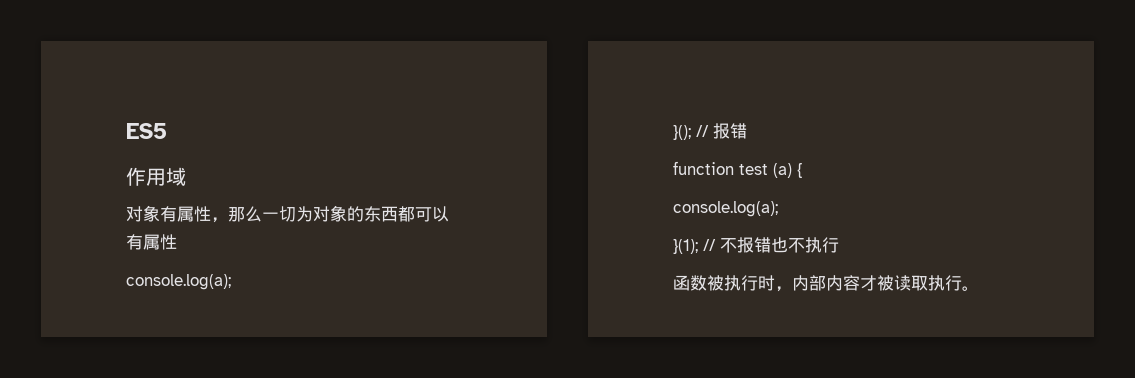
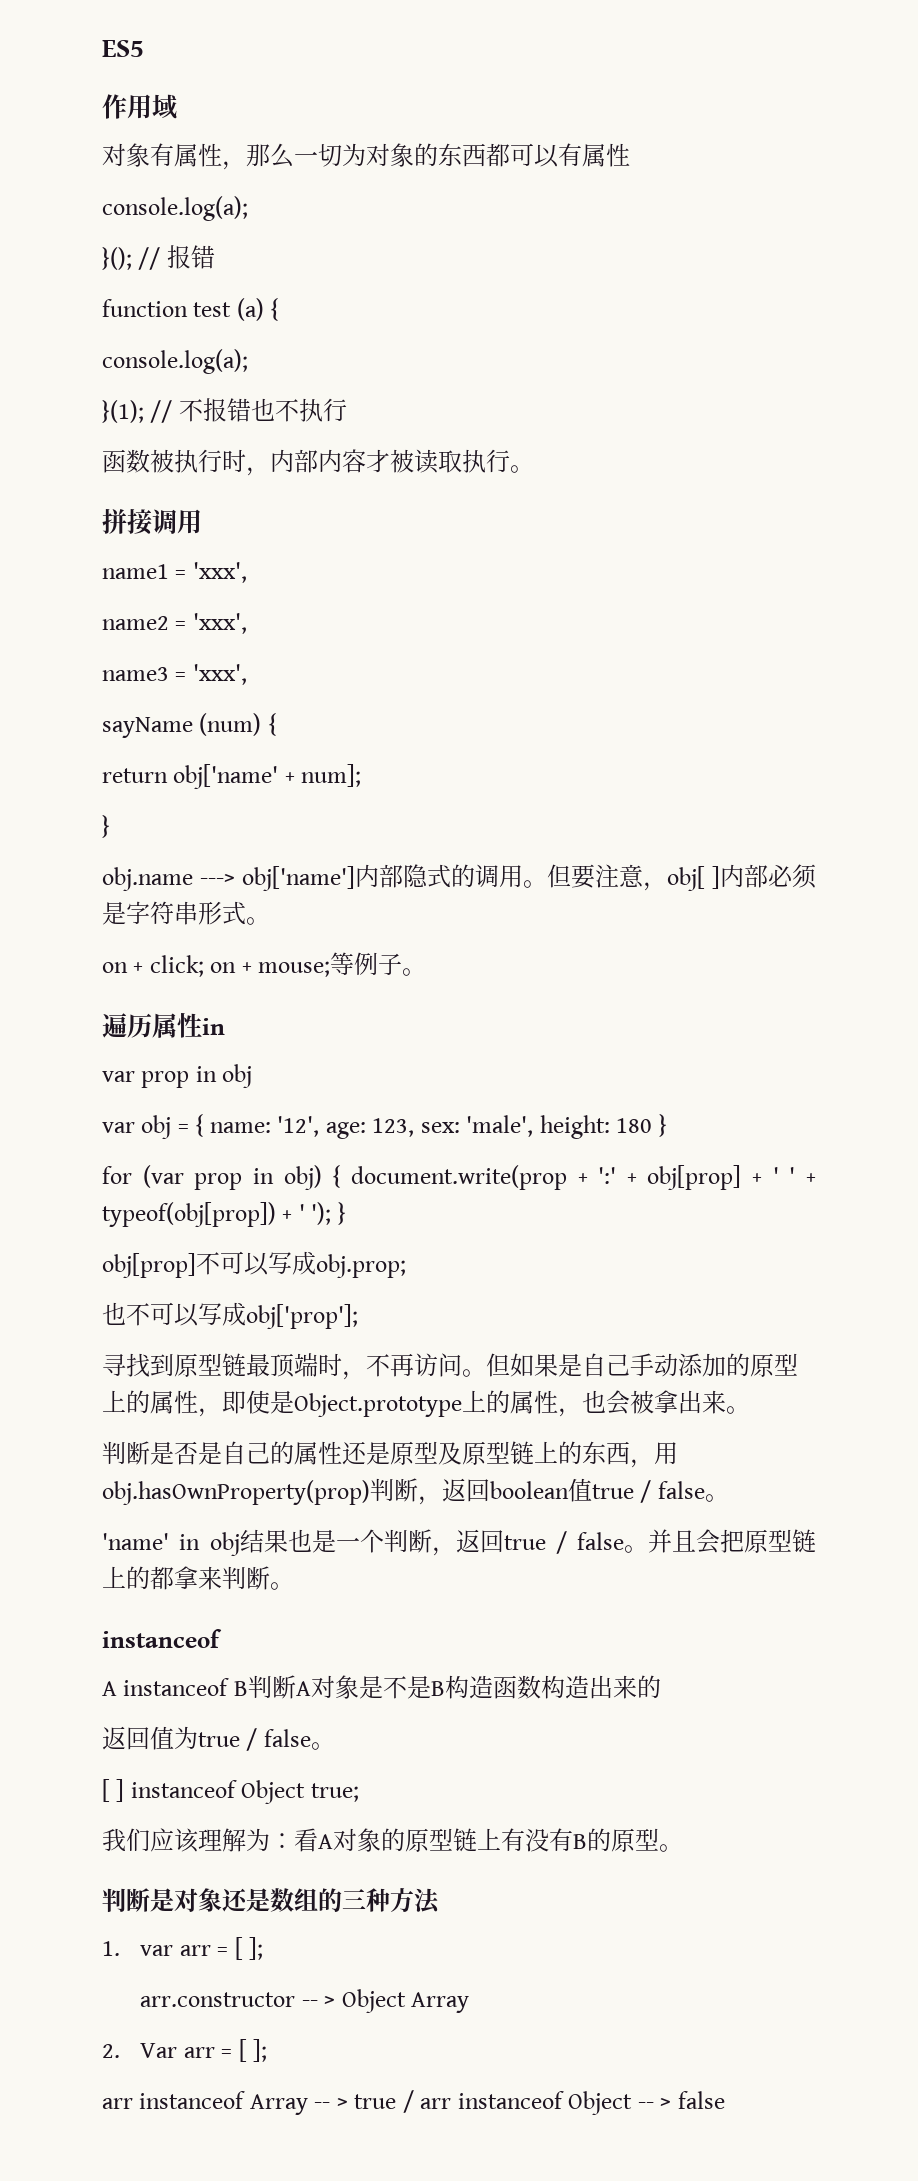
+ 拼接调用
+ name1 = 'xxx',
+ name2 = 'xxx',
+ name3 = 'xxx',
+ sayName (num) {
+ return obj['name' + num];
+ }
+ obj.name ---> obj['name']内部隐式的调用。但要注意，obj[ ]内部必须是字符串形式。
+ on + click; on + mouse;等例子。
+ 遍历属性in
+ var prop in obj
+ var obj = { name: '12', age: 123, sex: 'male', height: 180 }
+ for (var prop in obj) { document.write(prop + ':' + obj[prop] + ' ' + typeof(obj[prop]) + ' '); }
+ obj[prop]不可以写成obj.prop;
+ 也不可以写成obj['prop'];
+ 寻找到原型链最顶端时，不再访问。但如果是自己手动添加的原型上的属性，即使是Object.prototype上的属性，也会被拿出来。
+ 判断是否是自己的属性还是原型及原型链上的东西，用obj.hasOwnProperty(prop)判断，返回boolean值true / false。
+ 'name' in obj结果也是一个判断，返回true / false。并且会把原型链上的都拿来判断。
+ instanceof
+ A instanceof B判断A对象是不是B构造函数构造出来的
+ 返回值为true / false。
+ [ ] instanceof Object true;
+ 我们应该理解为：看A对象的原型链上有没有B的原型。
+ 判断是对象还是数组的三种方法
+ 1. var arr = [ ];
+ arr.constructor -- > Object Array
+ 2. Var arr = [ ];
+ arr instanceof Array -- > true / arr instanceof Object -- > false

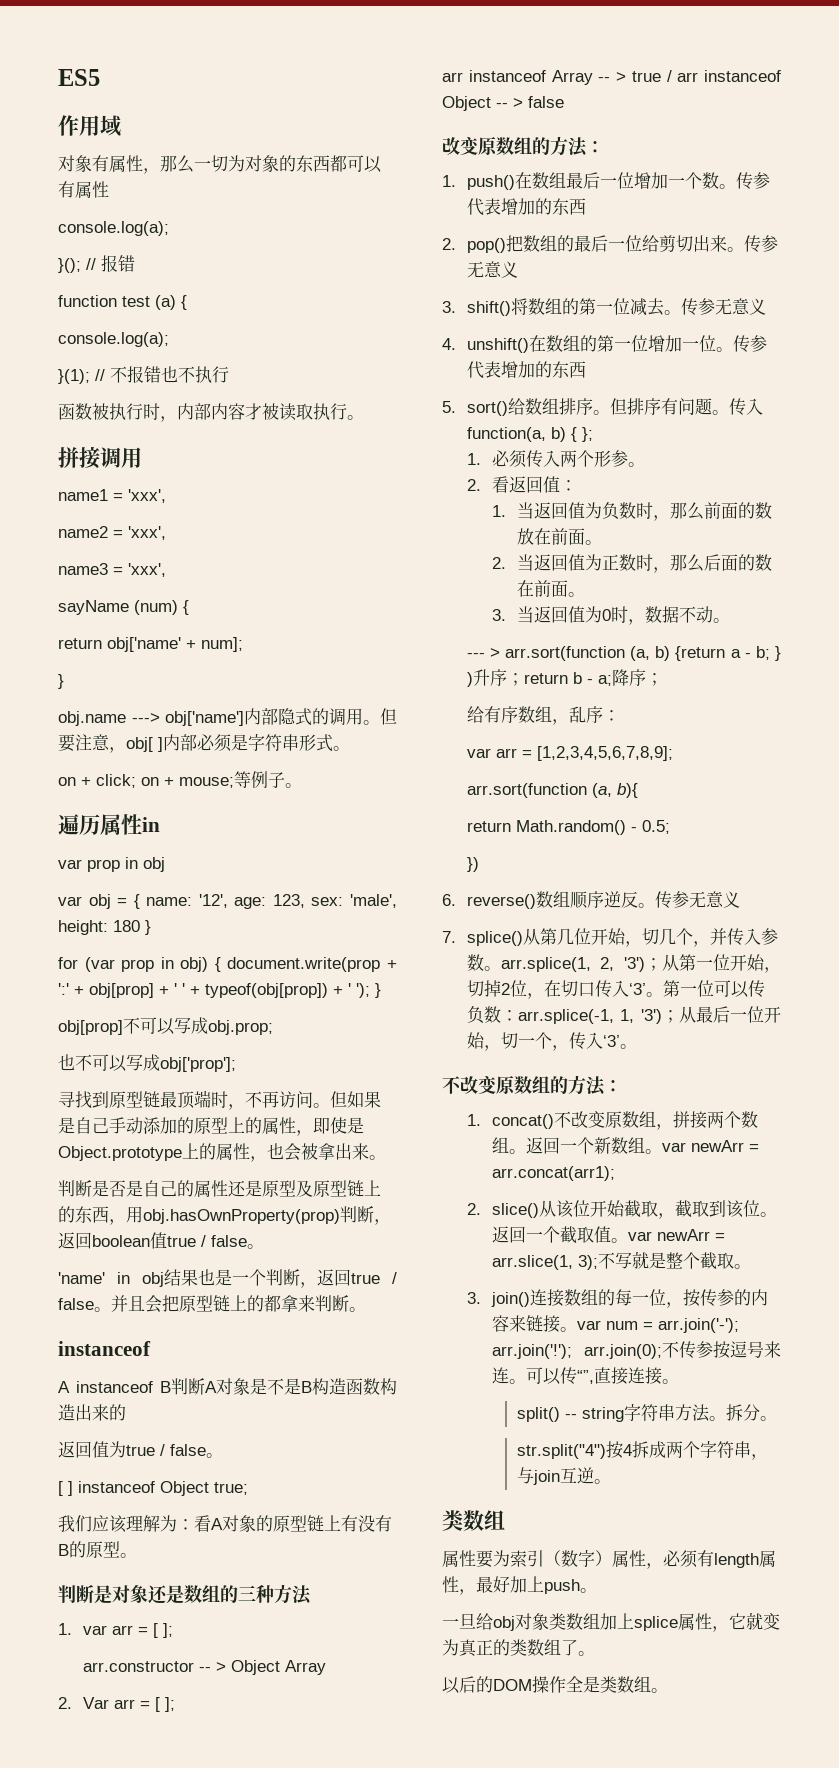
  arr instanceof Array -- > true / arr instanceof Object -- > false
+ 改变原数组的方法：
+ 1. push()在数组最后一位增加一个数。传参代表增加的东西
+ 2. pop()把数组的最后一位给剪切出来。传参无意义
+ 3. shift()将数组的第一位减去。传参无意义
+ 4. unshift()在数组的第一位增加一位。传参代表增加的东西
+ 5. sort()给数组排序。但排序有问题。传入function(a, b) { };
+ 1.必须传入两个形参。
+ 2.看返回值：
+ 1.当返回值为负数时，那么前面的数放在前面。
+ 2.当返回值为正数时，那么后面的数在前面。
+ 3.当返回值为0时，数据不动。
+ --- > arr.sort(function (a, b) {return a - b; } )升序；return b - a;降序；
+ 给有序数组，乱序：
+ var arr = [1,2,3,4,5,6,7,8,9];
+ arr.sort(function (a, b){
+ return Math.random() - 0.5;
+ })
+ 6. reverse()数组顺序逆反。传参无意义
+ 7. splice()从第几位开始，切几个，并传入参数。arr.splice(1, 2, '3')；从第一位开始，切掉2位，在切口传入‘3’。第一位可以传负数：arr.splice(-1, 1, '3')；从最后一位开始，切一个，传入‘3’。
+ 不改变原数组的方法：
+ 1. concat()不改变原数组，拼接两个数组。返回一个新数组。var newArr = arr.concat(arr1);
+ 2. slice()从该位开始截取，截取到该位。返回一个截取值。var newArr = arr.slice(1, 3);不写就是整个截取。
+ 3. join()连接数组的每一位，按传参的内容来链接。var num = arr.join('-'); arr.join('!'); arr.join(0);不传参按逗号来连。可以传“”,直接连接。
+ split() -- string字符串方法。拆分。
+ str.split("4")按4拆成两个字符串，与join互逆。
+ 类数组
+ 属性要为索引（数字）属性，必须有length属性，最好加上push。
+ 一旦给obj对象类数组加上splice属性，它就变为真正的类数组了。
+ 以后的DOM操作全是类数组。

